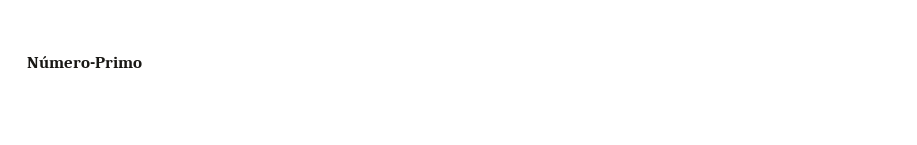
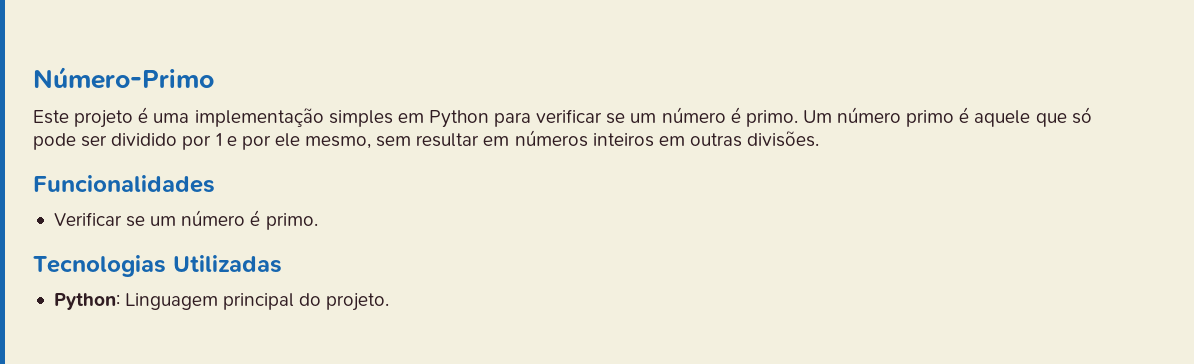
+ Este projeto é uma implementação simples em Python para verificar se um número é primo. Um número primo é aquele que só pode ser dividido por 1 e por ele mesmo, sem resultar em números inteiros em outras divisões.
+ Funcionalidades
+ Verificar se um número é primo.
+ Tecnologias Utilizadas
+ Python: Linguagem principal do projeto.

